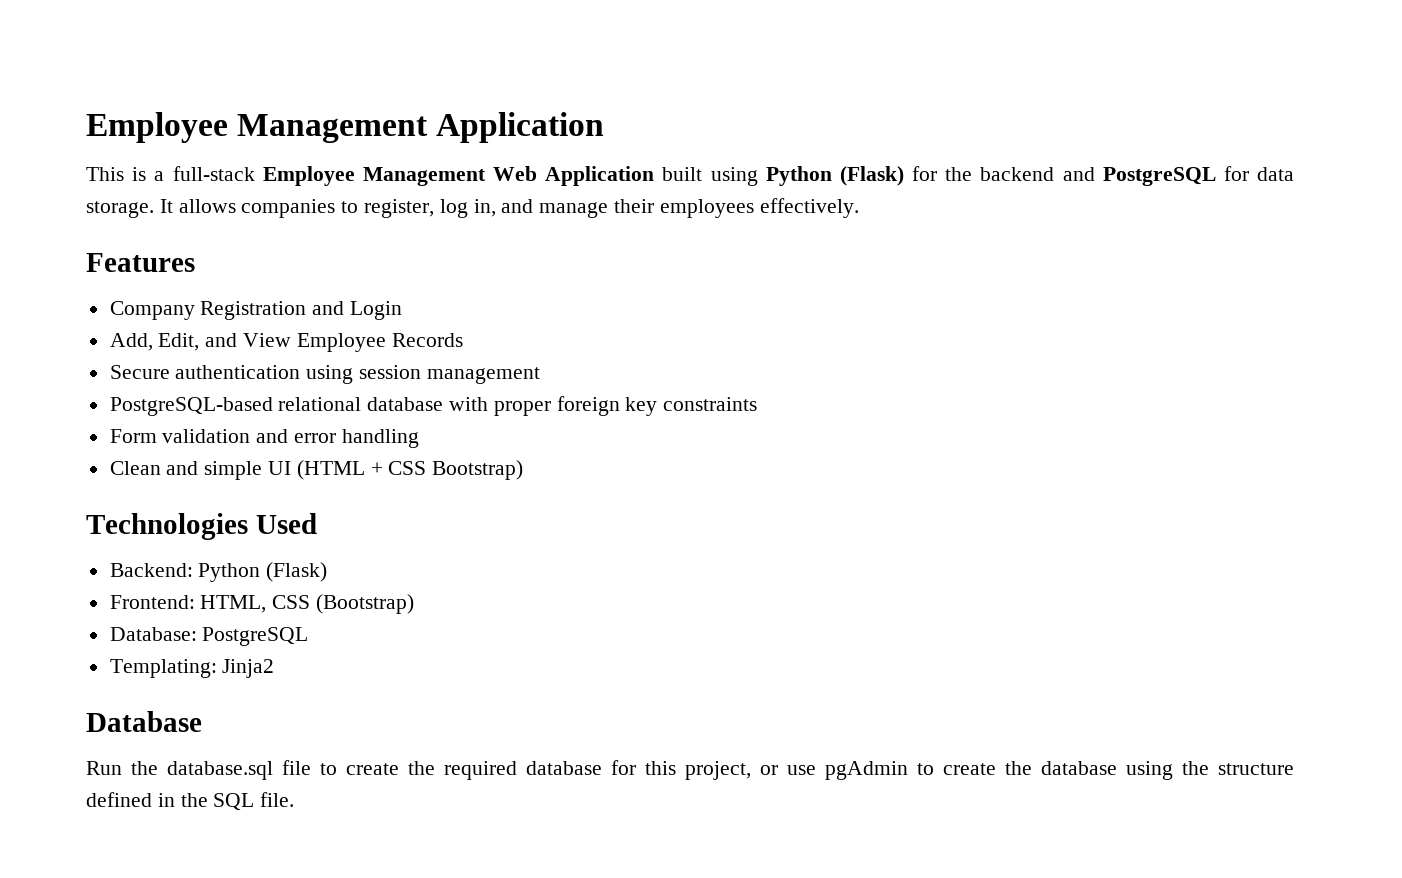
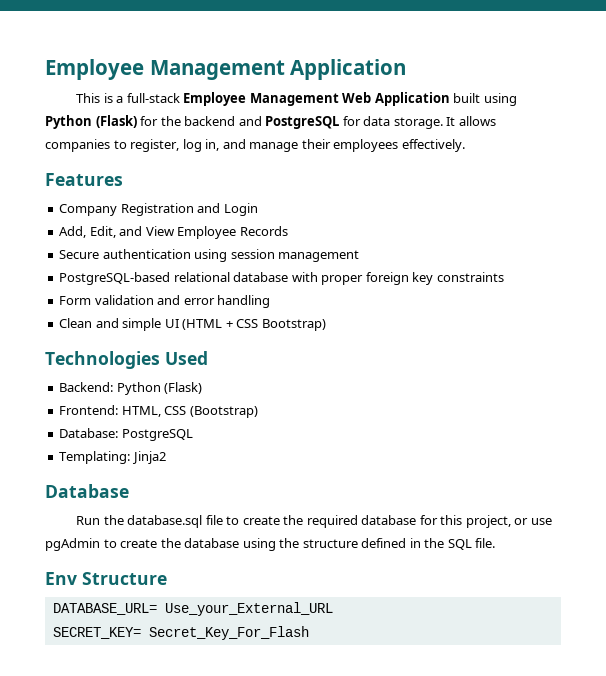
+ Env Structure
+ DATABASE_URL= Use_your_External_URL
+ SECRET_KEY= Secret_Key_For_Flash

